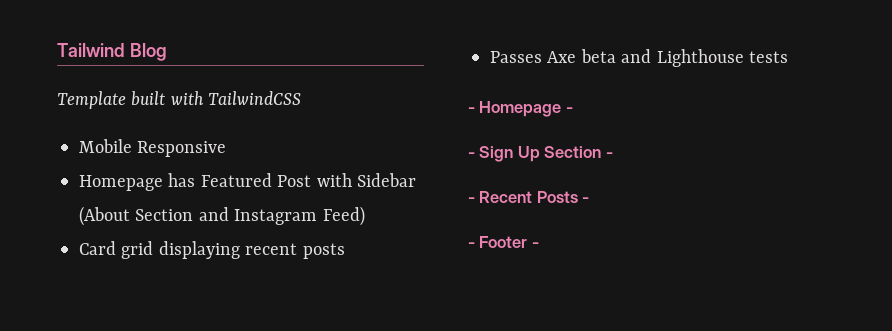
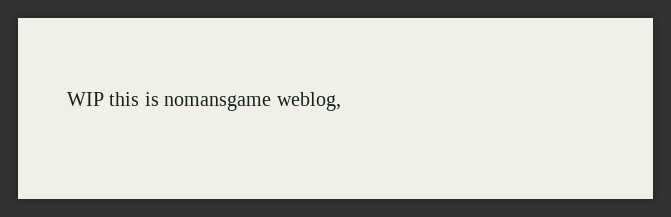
- Tailwind Blog
- Template built with TailwindCSS
- Mobile Responsive
- Homepage has Featured Post with Sidebar (About Section and Instagram Feed)
- Card grid displaying recent posts
- Passes Axe beta and Lighthouse tests
- - Homepage -
- - Sign Up Section -
- - Recent Posts -
- - Footer -
+ WIP this is nomansgame weblog,

